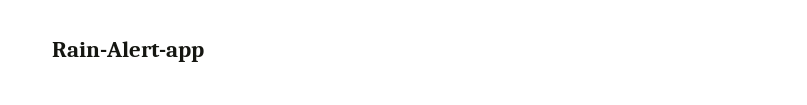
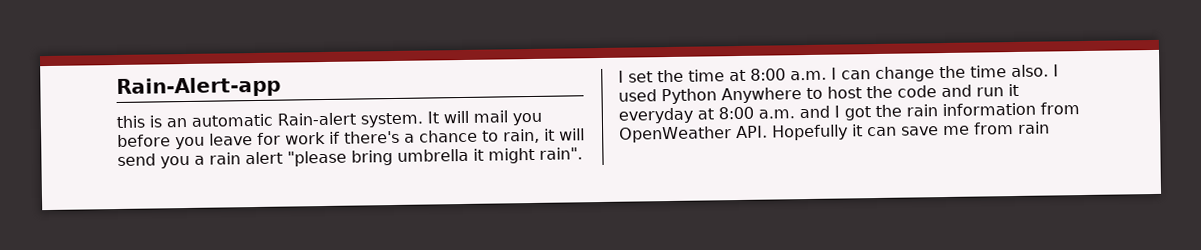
+ this is an automatic Rain-alert system. It will mail you before you leave for work if there's a chance to rain, it will send you a rain alert "please bring umbrella it might rain". I set the time at 8:00 a.m. I can change the time also. I used Python Anywhere to host the code and run it everyday at 8:00 a.m. and I got the rain information from OpenWeather API. Hopefully it can save me from rain

